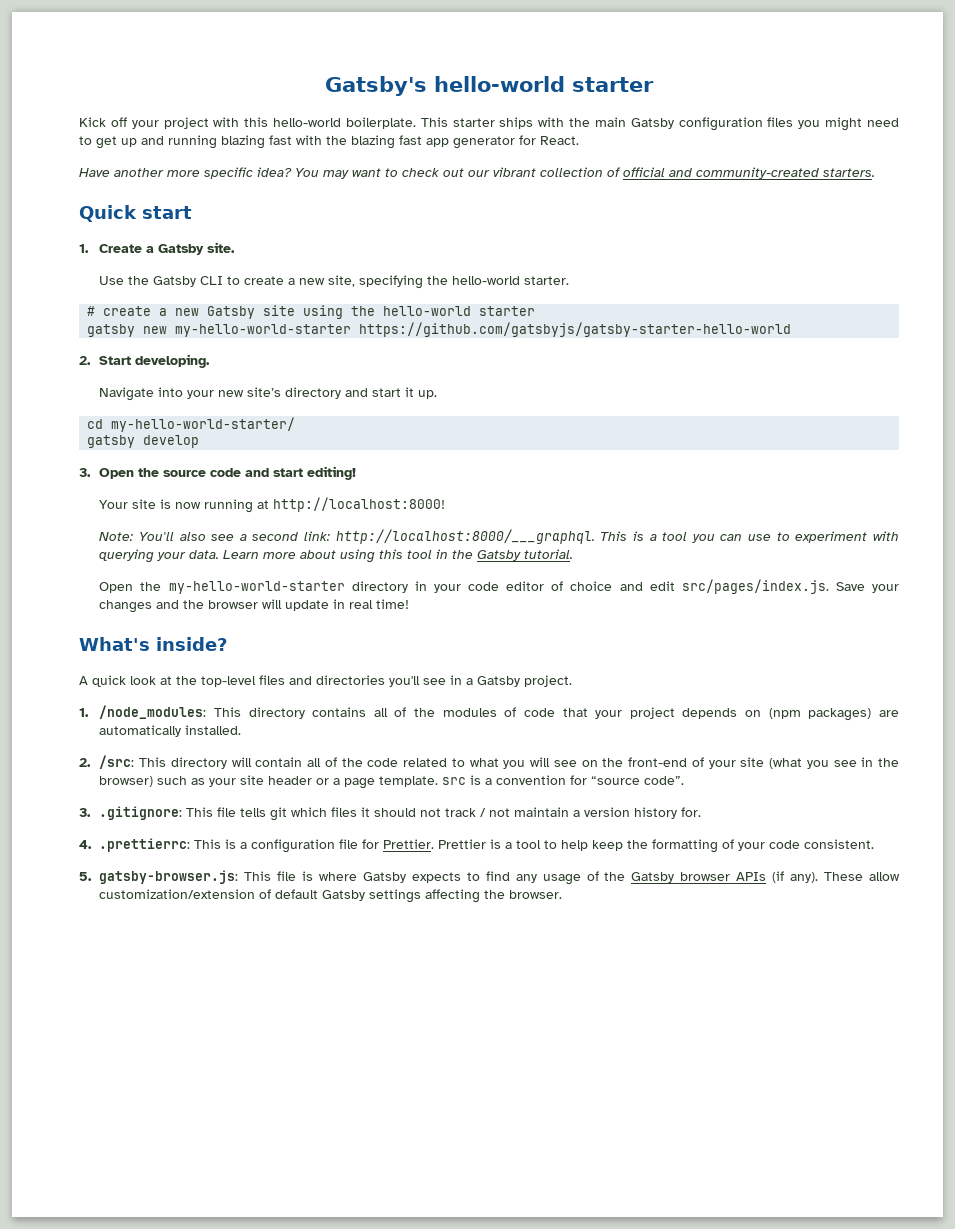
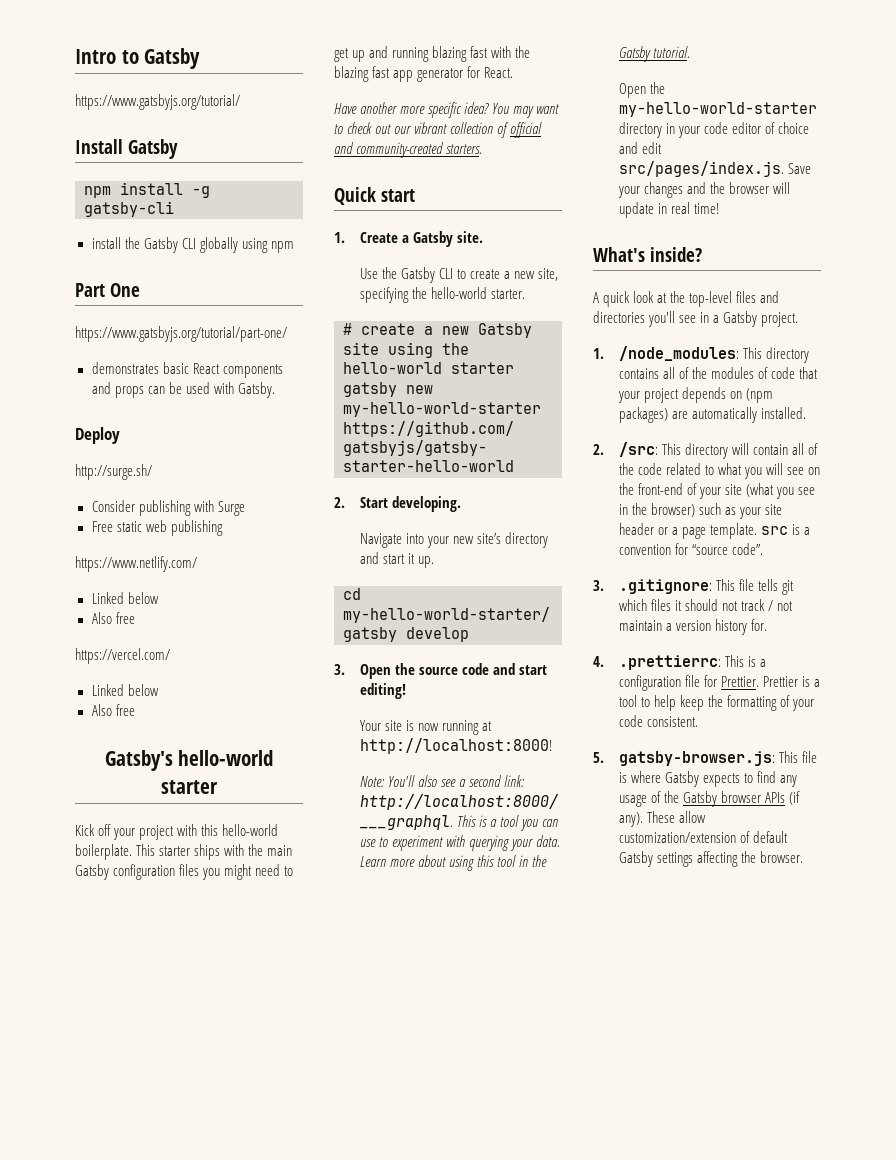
+ Intro to Gatsby
+ https://www.gatsbyjs.org/tutorial/
+ Install Gatsby
+ npm install -g gatsby-cli
+ install the Gatsby CLI globally using npm
+ Part One
+ https://www.gatsbyjs.org/tutorial/part-one/
+ demonstrates basic React components and props can be used with Gatsby.
+ Deploy
+ http://surge.sh/
+ Consider publishing with Surge
+ Free static web publishing
+ https://www.netlify.com/
+ Linked below
+ Also free
+ https://vercel.com/
+ Linked below
+ Also free

